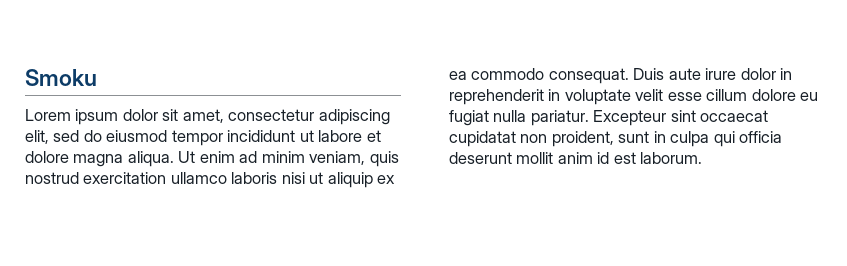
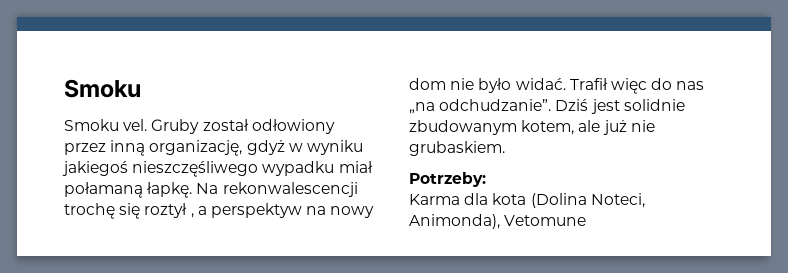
- Lorem ipsum dolor sit amet, consectetur adipiscing elit, sed do eiusmod tempor incididunt ut labore et dolore magna aliqua. Ut enim ad minim veniam, quis nostrud exercitation ullamco laboris nisi ut aliquip ex ea commodo consequat. Duis aute irure dolor in reprehenderit in voluptate velit esse cillum dolore eu fugiat nulla pariatur. Excepteur sint occaecat cupidatat non proident, sunt in culpa qui officia deserunt mollit anim id est laborum.
+ Smoku vel. Gruby został odłowiony przez inną organizację, gdyż w wyniku jakiegoś nieszczęśliwego wypadku miał połamaną łapkę. Na rekonwalescencji trochę się roztył , a perspektyw na nowy dom nie było widać. Trafił więc do nas „na odchudzanie”. Dziś jest solidnie zbudowanym kotem, ale już nie grubaskiem.
+ Potrzeby:
+ Karma dla kota (Dolina Noteci, Animonda), Vetomune

